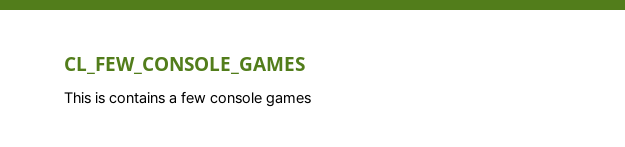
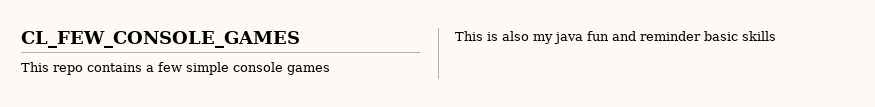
- This is contains a few console games
+ This repo contains a few simple console games
+ This is also my java fun and reminder basic skills

